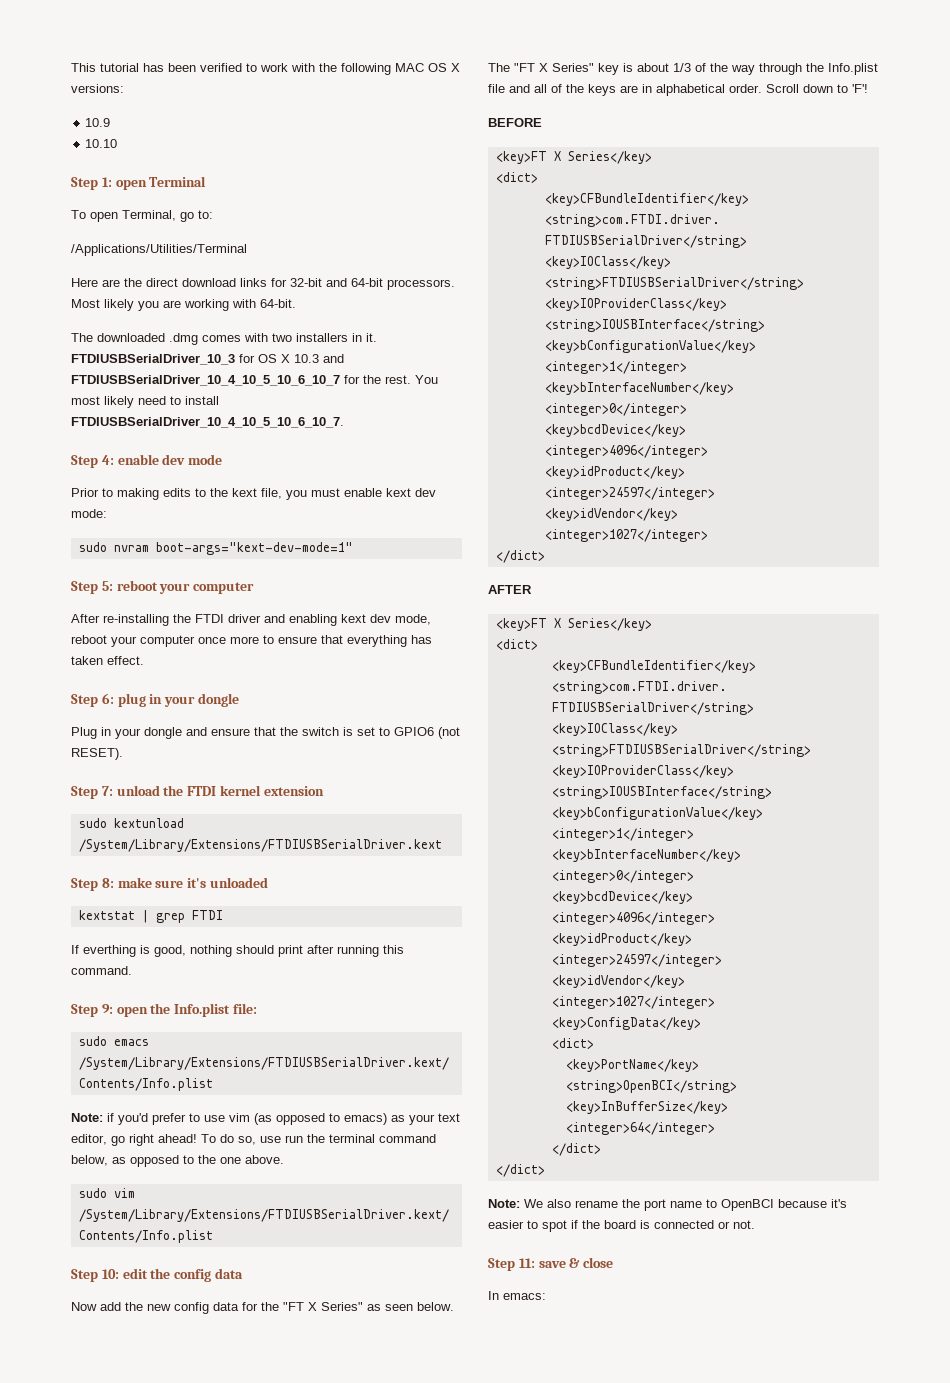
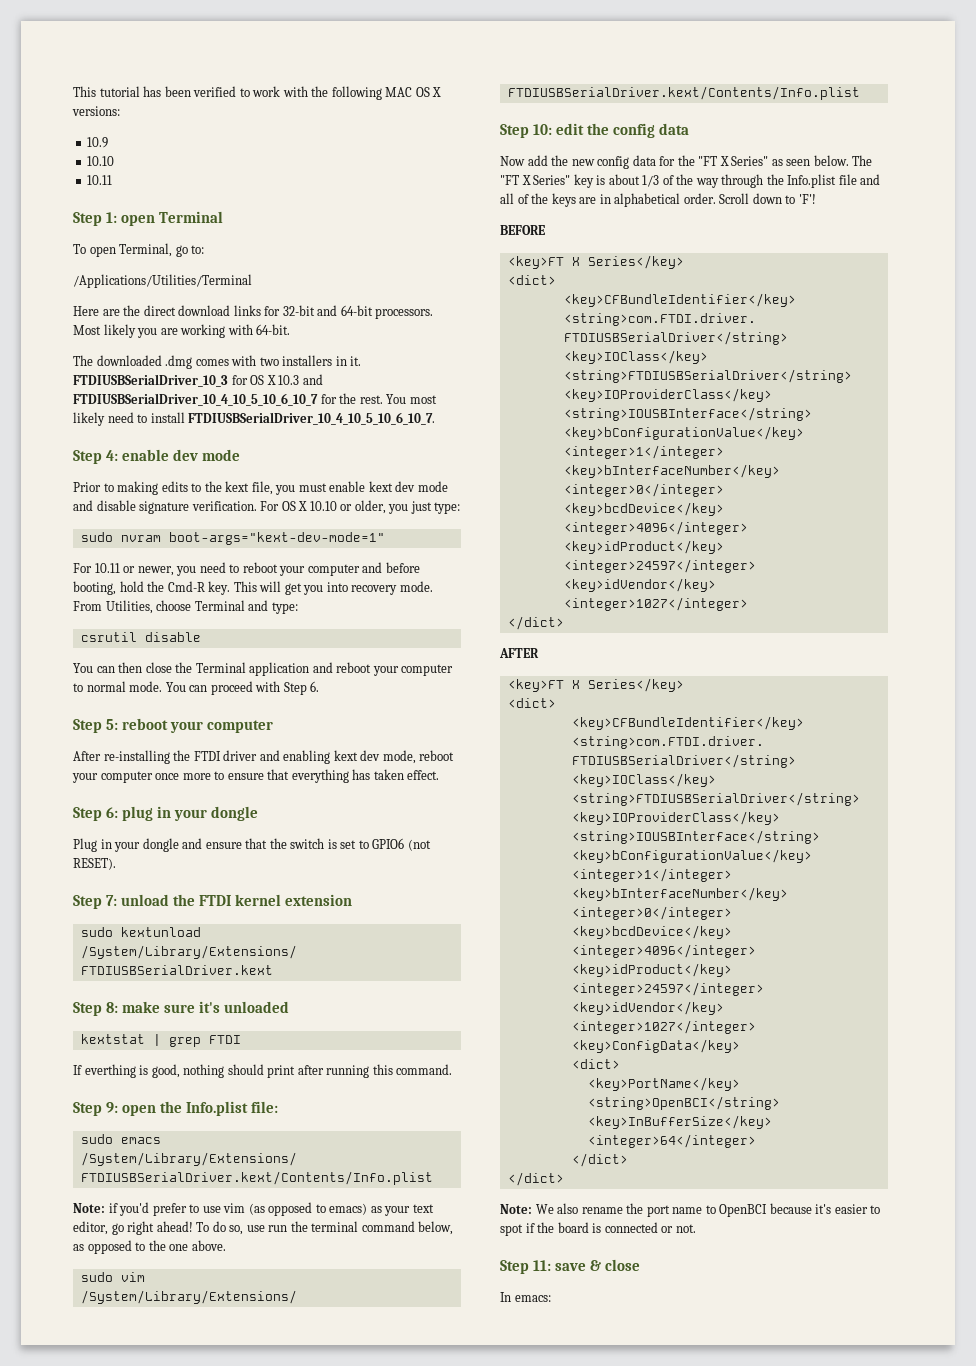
  10.9
  10.10
+ 10.11
- Prior to making edits to the kext file, you must enable kext dev mode:
+ Prior to making edits to the kext file, you must enable kext dev mode and disable signature verification. For OS X 10.10 or older, you just type:
  sudo nvram boot-args="kext-dev-mode=1"
+ For 10.11 or newer, you need to reboot your computer and before booting, hold the Cmd-R key. This will get you into recovery mode. From Utilities, choose Terminal and type:
+ csrutil disable
+ You can then close the Terminal application and reboot your computer to normal mode. You can proceed with Step 6.

